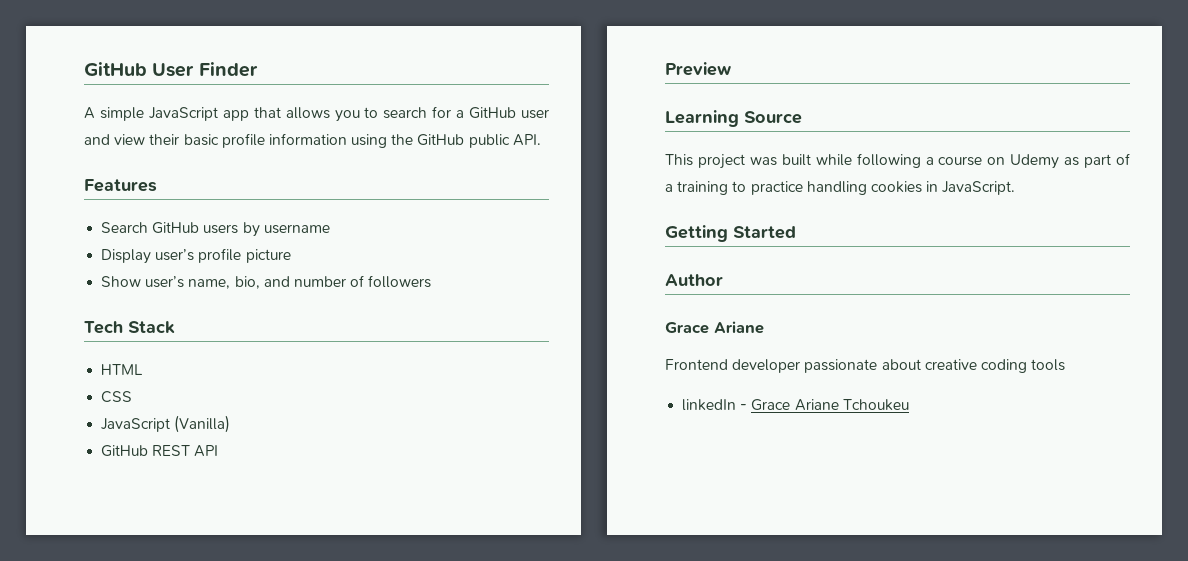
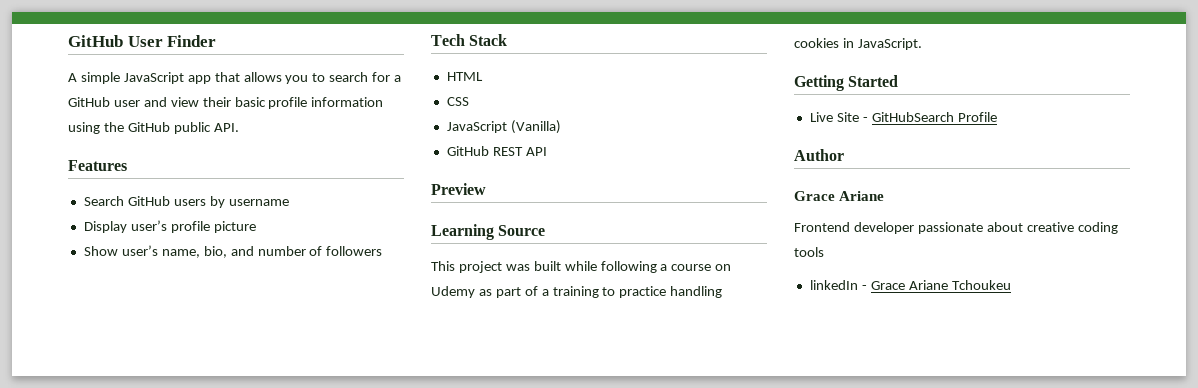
+ Live Site - GitHubSearch Profile

